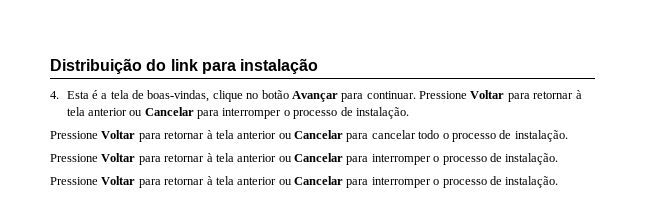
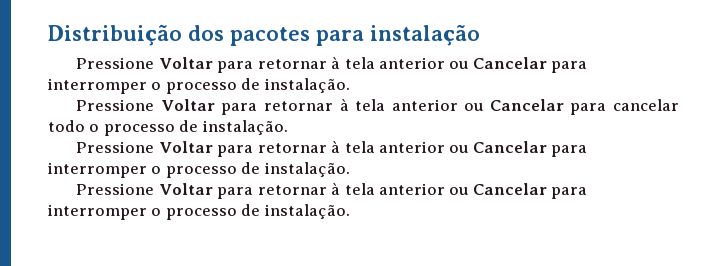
- Distribuição do link para instalação
+ Distribuição dos pacotes para instalação
- 4. Esta é a tela de boas-vindas, clique no botão Avançar para continuar.

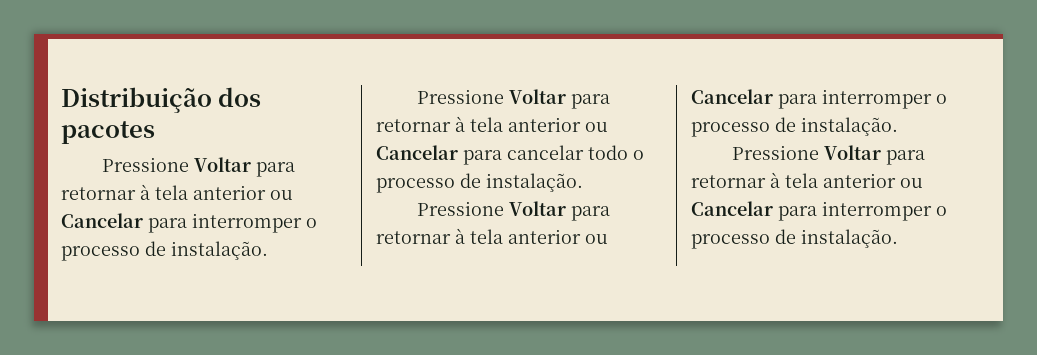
- Distribuição dos pacotes para instalação
+ Distribuição dos pacotes

